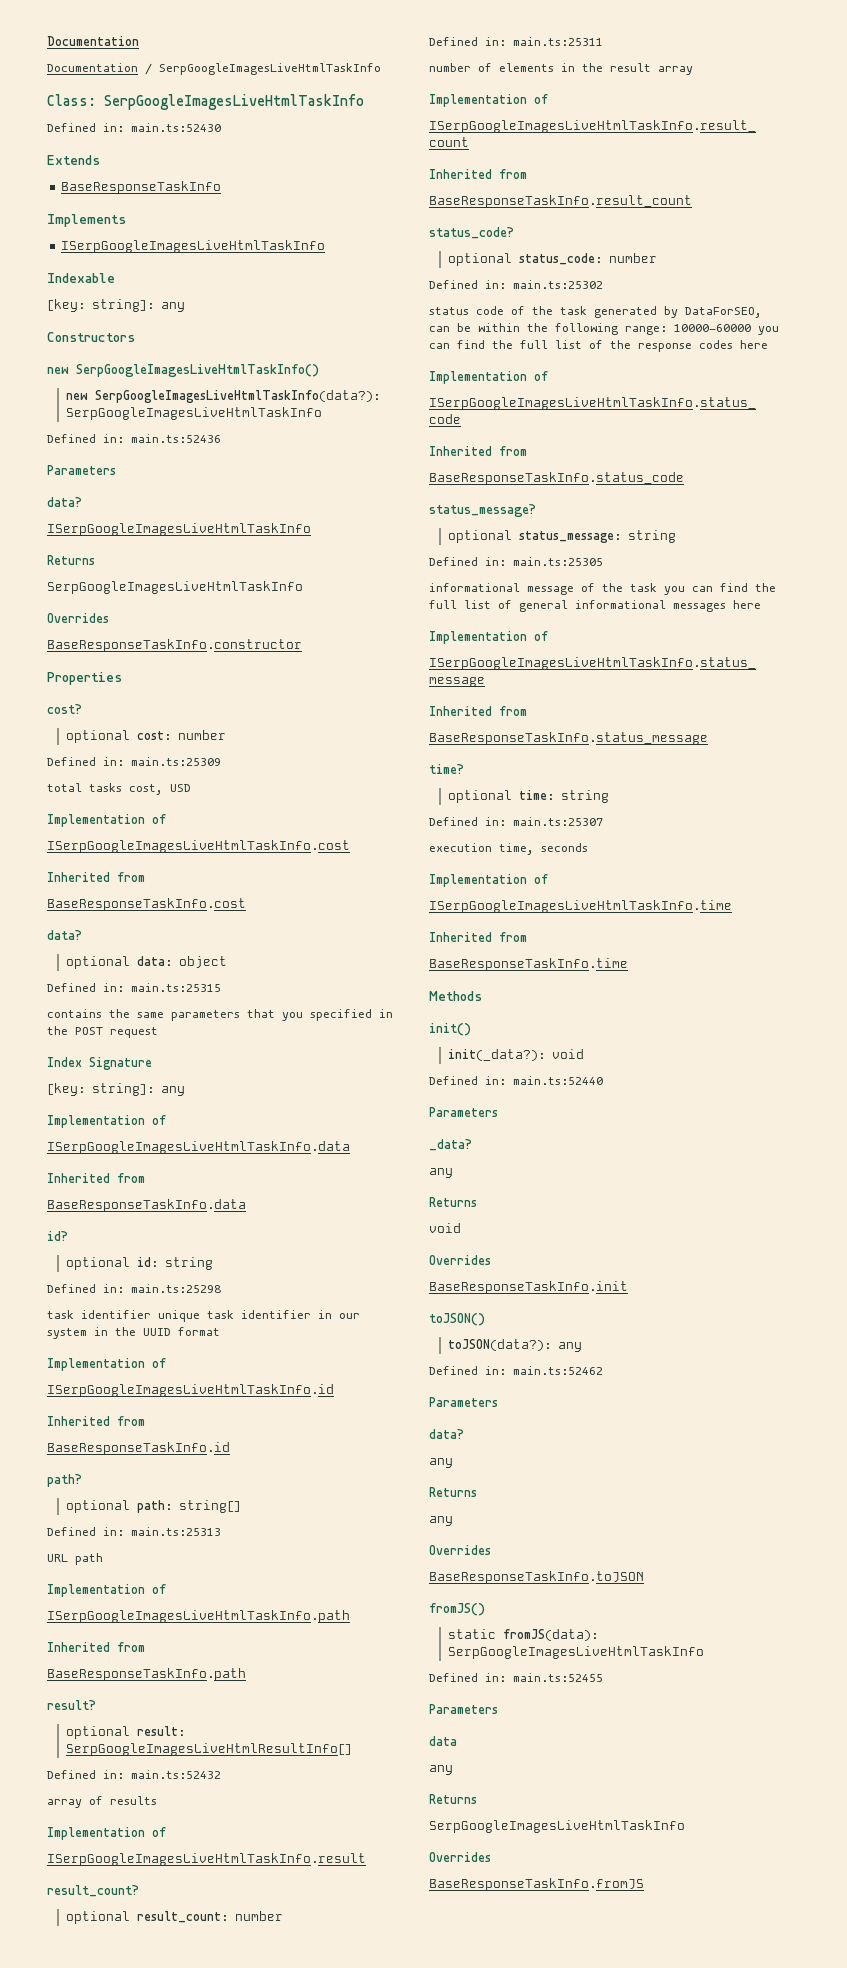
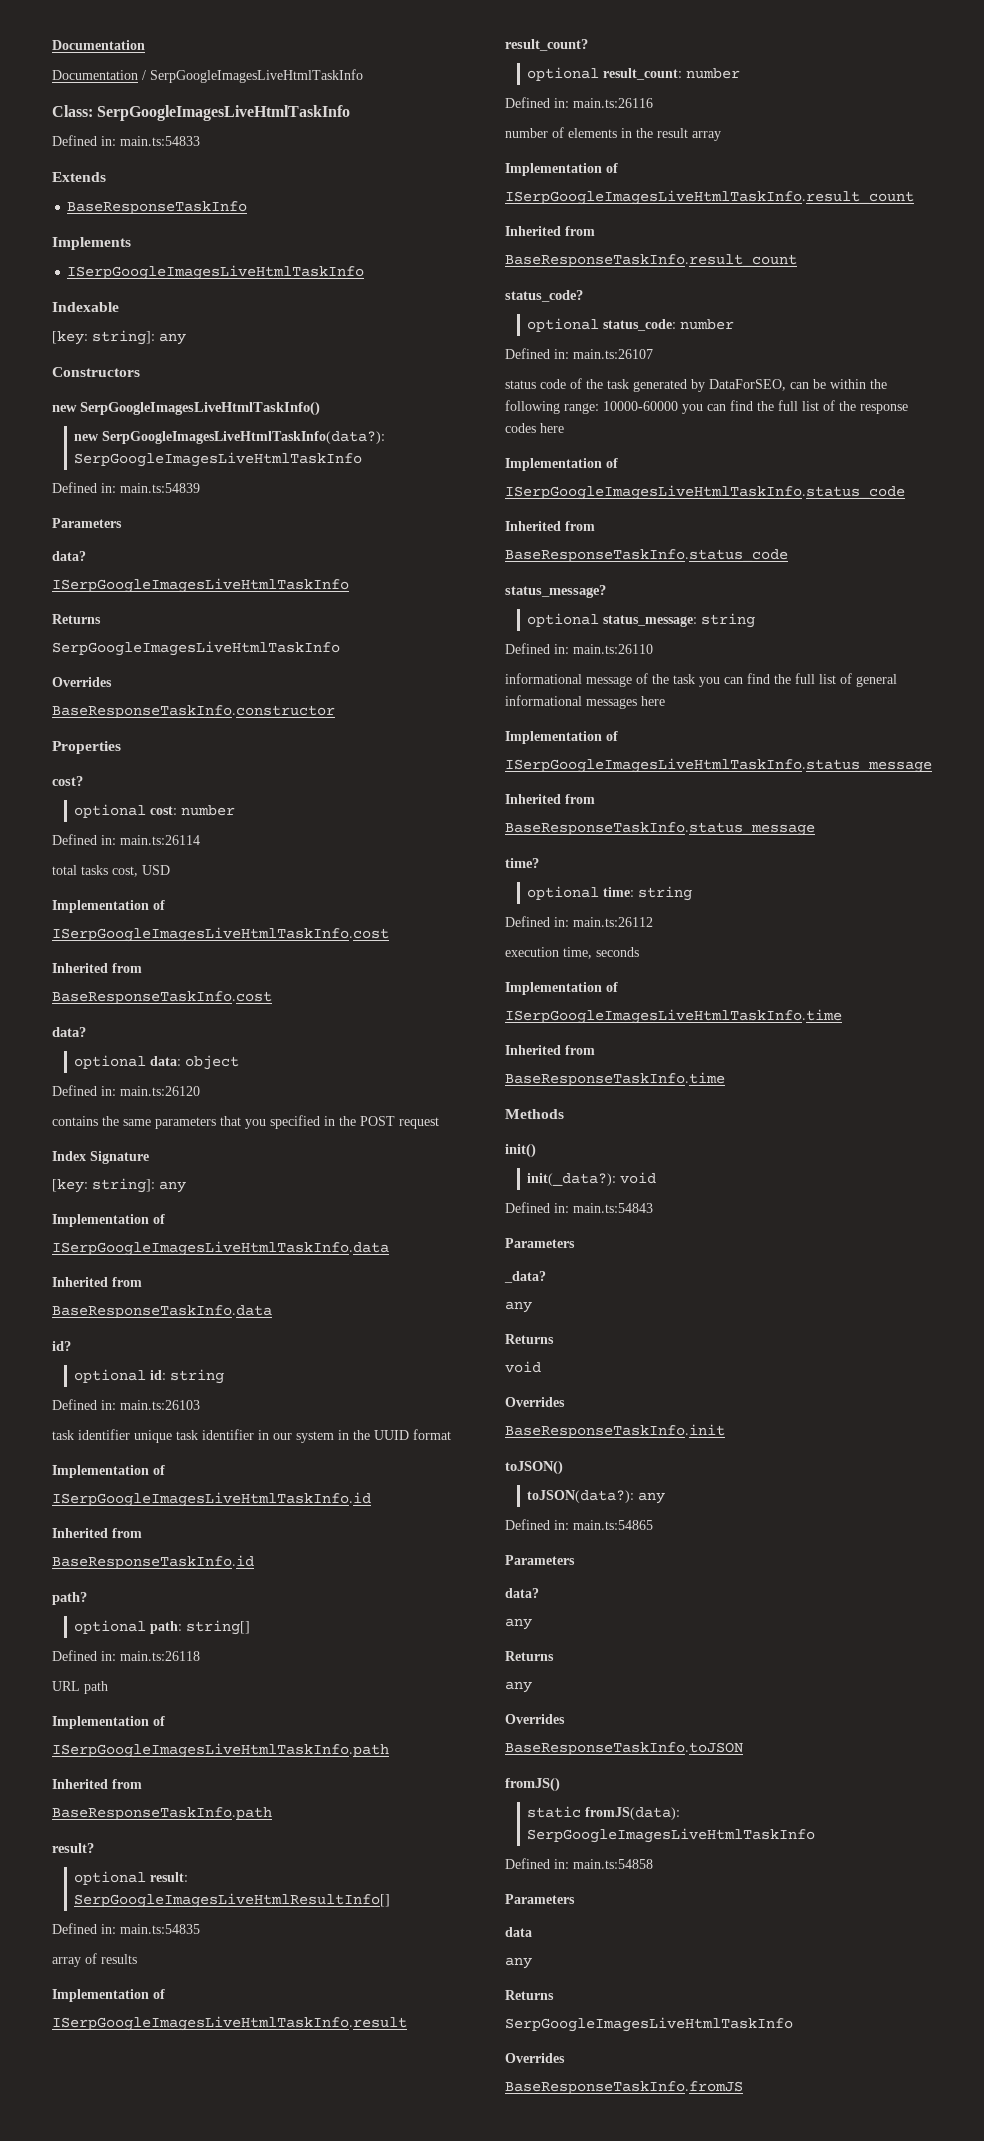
- Defined in: main.ts:52430
+ Defined in: main.ts:54833
- Defined in: main.ts:52436
+ Defined in: main.ts:54839
- Defined in: main.ts:25309
+ Defined in: main.ts:26114
- Defined in: main.ts:25315
+ Defined in: main.ts:26120
- Defined in: main.ts:25298
+ Defined in: main.ts:26103
- Defined in: main.ts:25313
+ Defined in: main.ts:26118
- Defined in: main.ts:52432
+ Defined in: main.ts:54835
- Defined in: main.ts:25311
+ Defined in: main.ts:26116
- Defined in: main.ts:25302
+ Defined in: main.ts:26107
- Defined in: main.ts:25305
+ Defined in: main.ts:26110
- Defined in: main.ts:25307
+ Defined in: main.ts:26112
- Defined in: main.ts:52440
+ Defined in: main.ts:54843
- Defined in: main.ts:52462
+ Defined in: main.ts:54865
- Defined in: main.ts:52455
+ Defined in: main.ts:54858

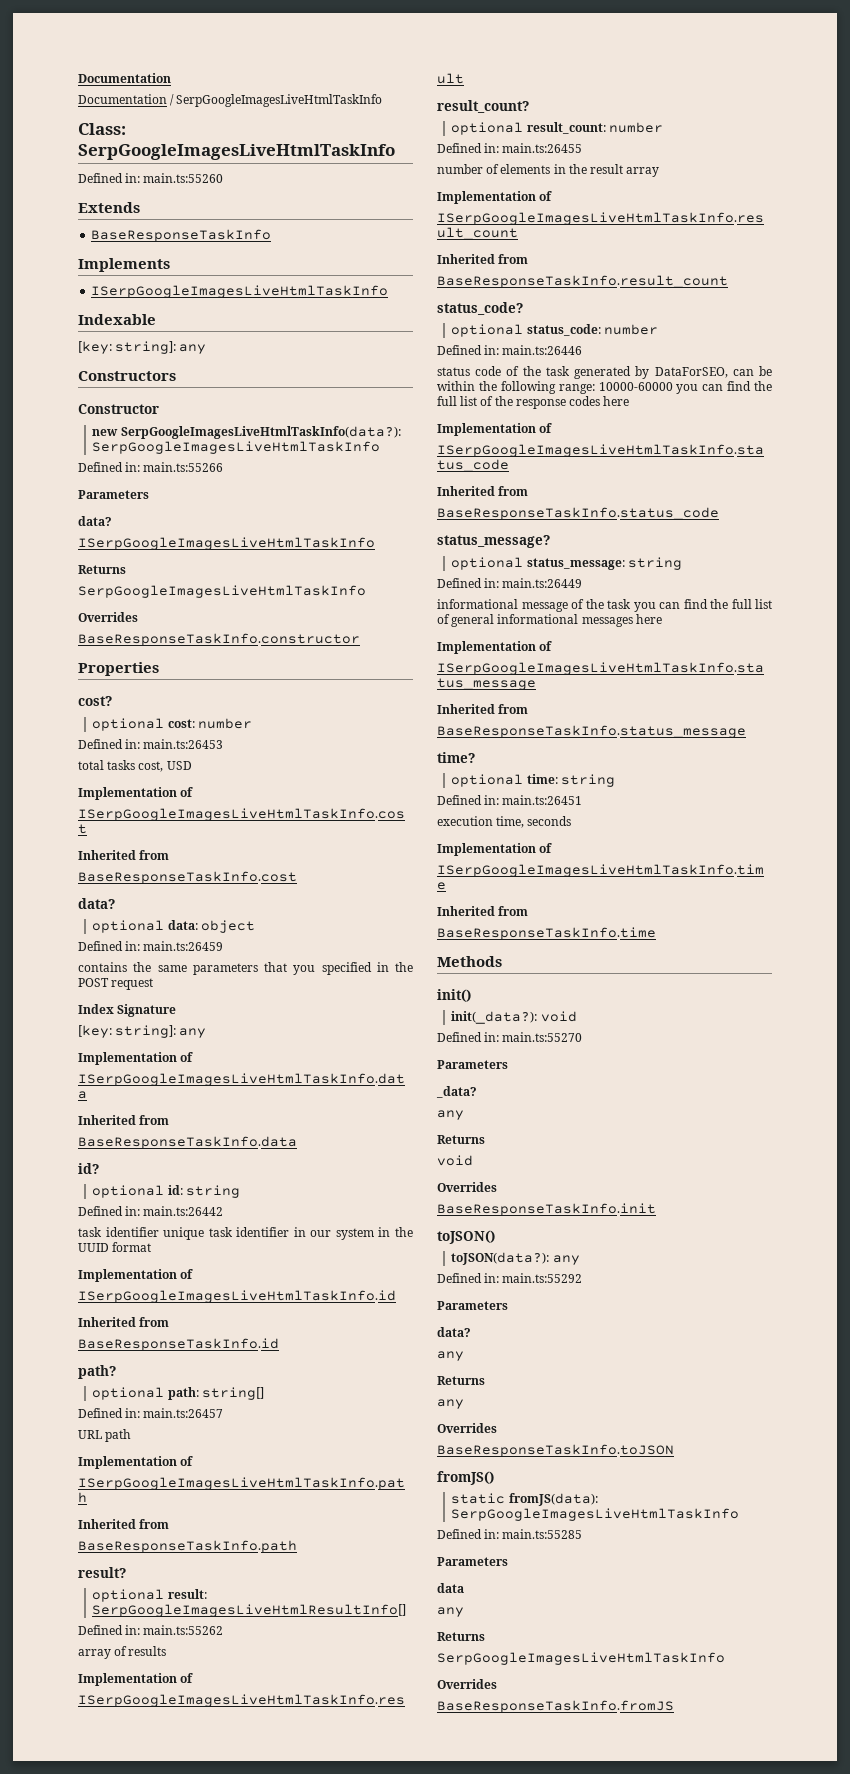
- Defined in: main.ts:54833
+ Defined in: main.ts:55260
- new SerpGoogleImagesLiveHtmlTaskInfo()
+ Constructor
- Defined in: main.ts:54839
+ Defined in: main.ts:55266
- Defined in: main.ts:26114
+ Defined in: main.ts:26453
- Defined in: main.ts:26120
+ Defined in: main.ts:26459
- Defined in: main.ts:26103
+ Defined in: main.ts:26442
- Defined in: main.ts:26118
+ Defined in: main.ts:26457
- Defined in: main.ts:54835
+ Defined in: main.ts:55262
- Defined in: main.ts:26116
+ Defined in: main.ts:26455
- Defined in: main.ts:26107
+ Defined in: main.ts:26446
- Defined in: main.ts:26110
+ Defined in: main.ts:26449
- Defined in: main.ts:26112
+ Defined in: main.ts:26451
- Defined in: main.ts:54843
+ Defined in: main.ts:55270
- Defined in: main.ts:54865
+ Defined in: main.ts:55292
- Defined in: main.ts:54858
+ Defined in: main.ts:55285

